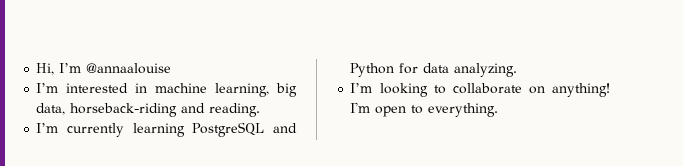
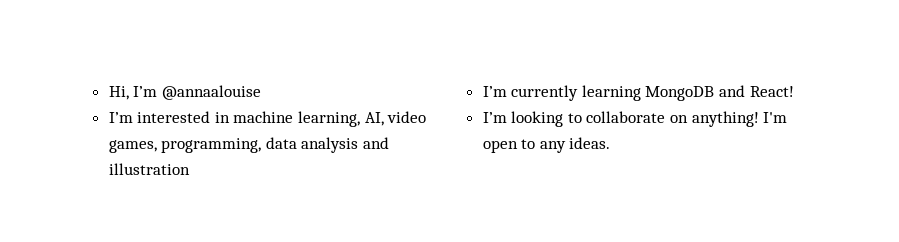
- I’m interested in machine learning, big data, horseback-riding and reading.
- I’m currently learning PostgreSQL and Python for data analyzing.
+ I’m interested in machine learning, AI, video games, programming, data analysis and illustration
+ I’m currently learning MongoDB and React!
- I'm open to everything.
+ I'm open to any ideas.

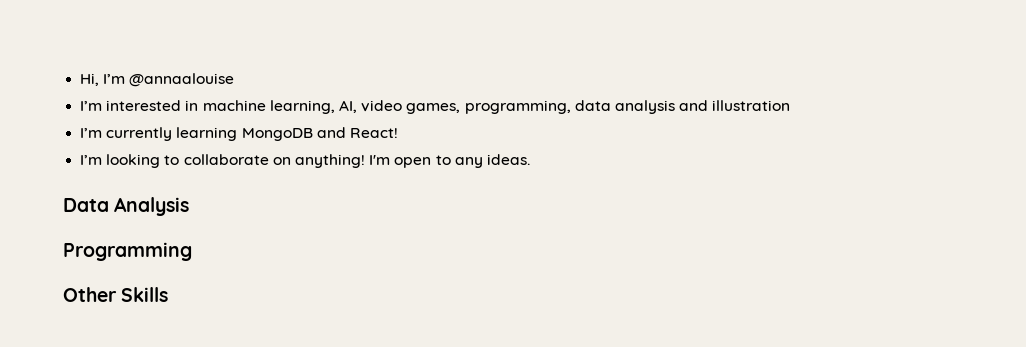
+ Data Analysis
+ Programming
+ Other Skills

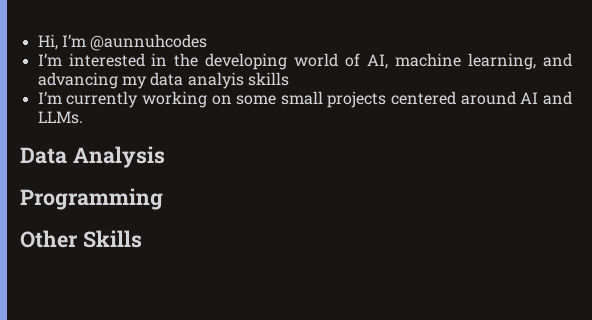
- Hi, I’m @annaalouise
+ Hi, I’m @aunnuhcodes
- I’m interested in machine learning, AI, video games, programming, data analysis and illustration
- I’m currently learning MongoDB and React!
- I’m looking to collaborate on anything! I'm open to any ideas.
+ I’m interested in the developing world of AI, machine learning, and advancing my data analyis skills
+ I’m currently working on some small projects centered around AI and LLMs.

